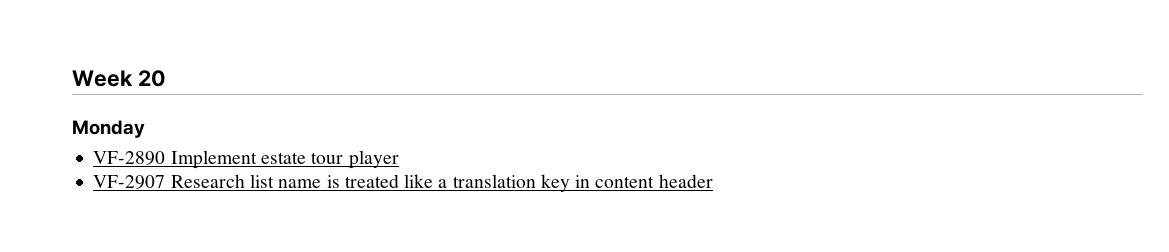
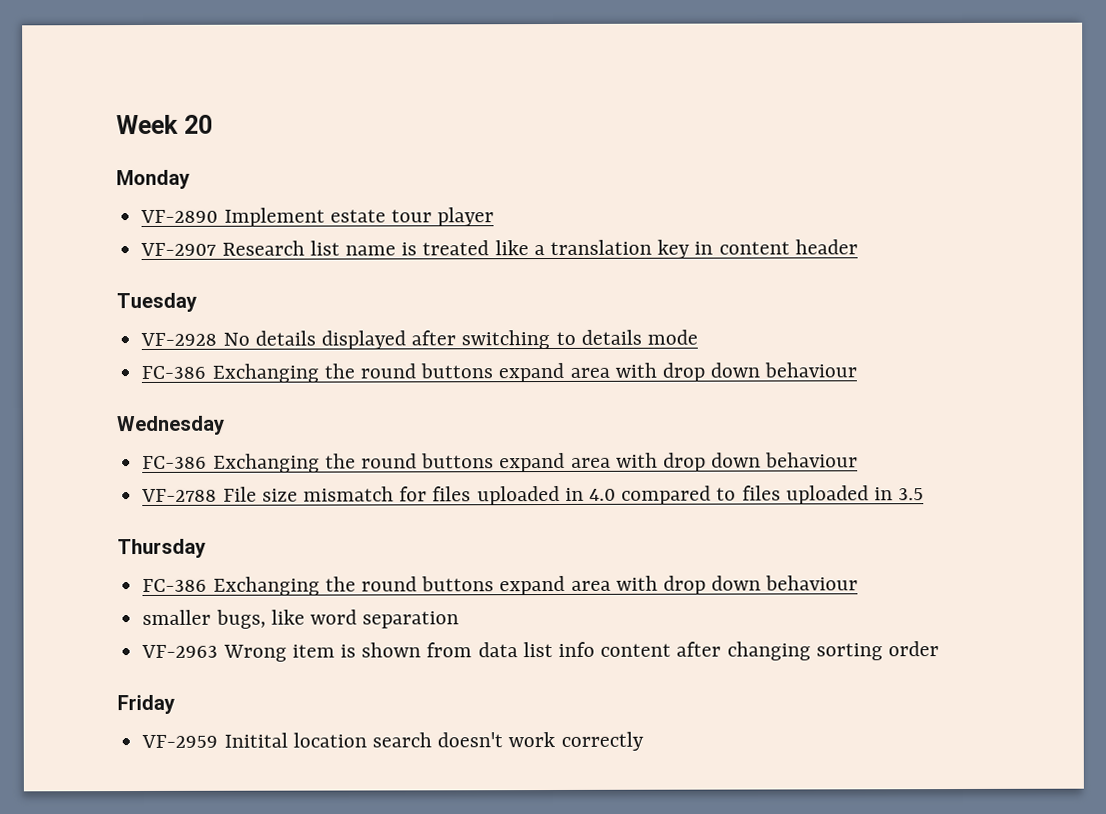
+ Tuesday
+ VF-2928 No details displayed after switching to details mode
+ FC-386 Exchanging the round buttons expand area with drop down behaviour
+ Wednesday
+ FC-386 Exchanging the round buttons expand area with drop down behaviour
+ VF-2788 File size mismatch for files uploaded in 4.0 compared to files uploaded in 3.5
+ Thursday
+ FC-386 Exchanging the round buttons expand area with drop down behaviour
+ smaller bugs, like word separation
+ VF-2963 Wrong item is shown from data list info content after changing sorting order
+ Friday
+ VF-2959 Initital location search doesn't work correctly

